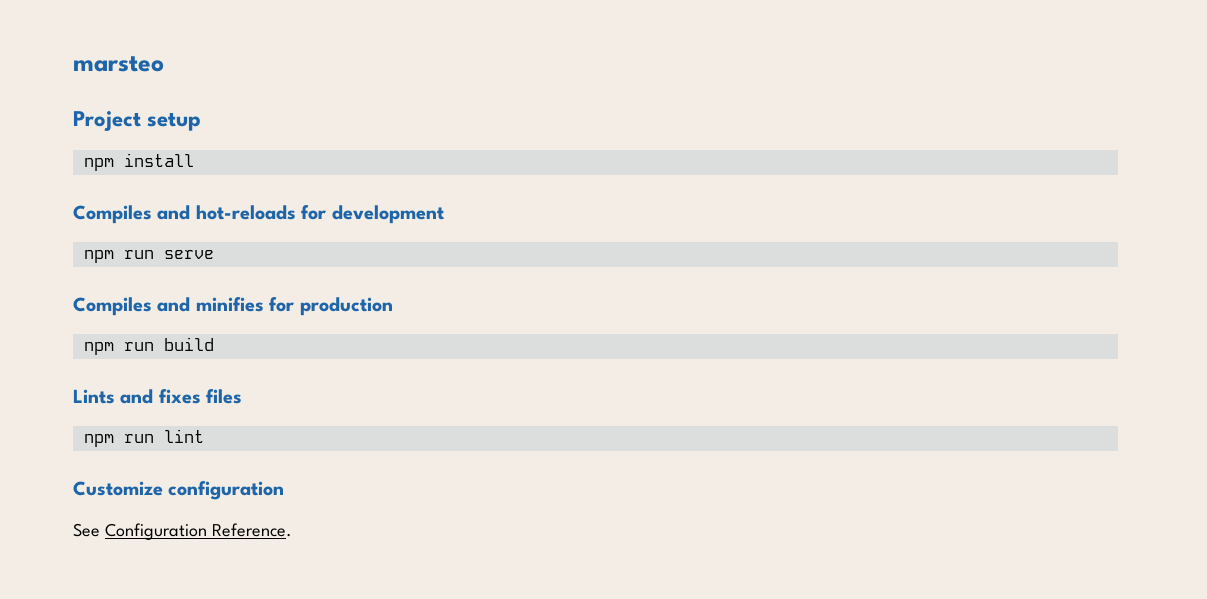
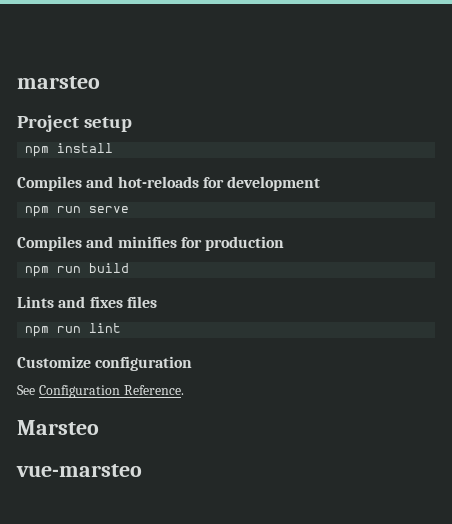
+ Marsteo
+ vue-marsteo

